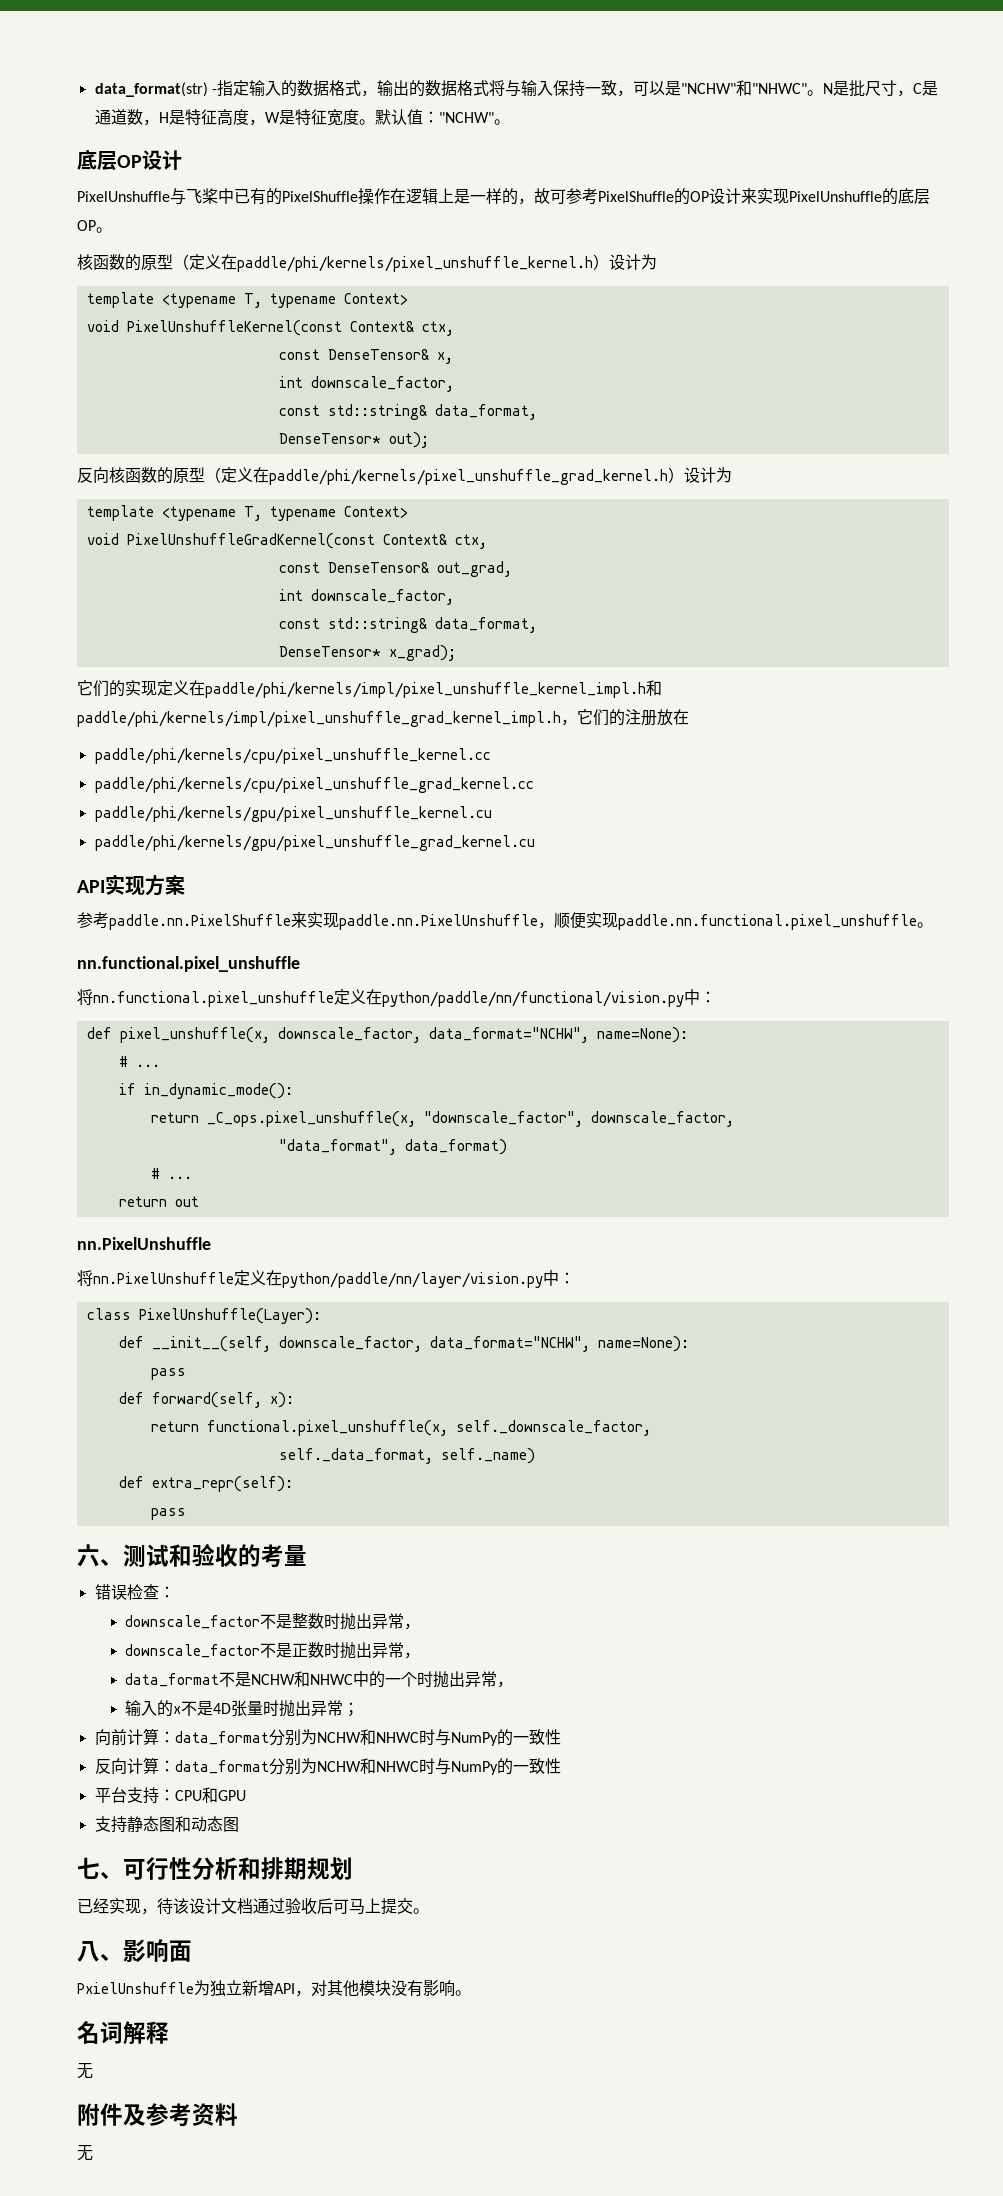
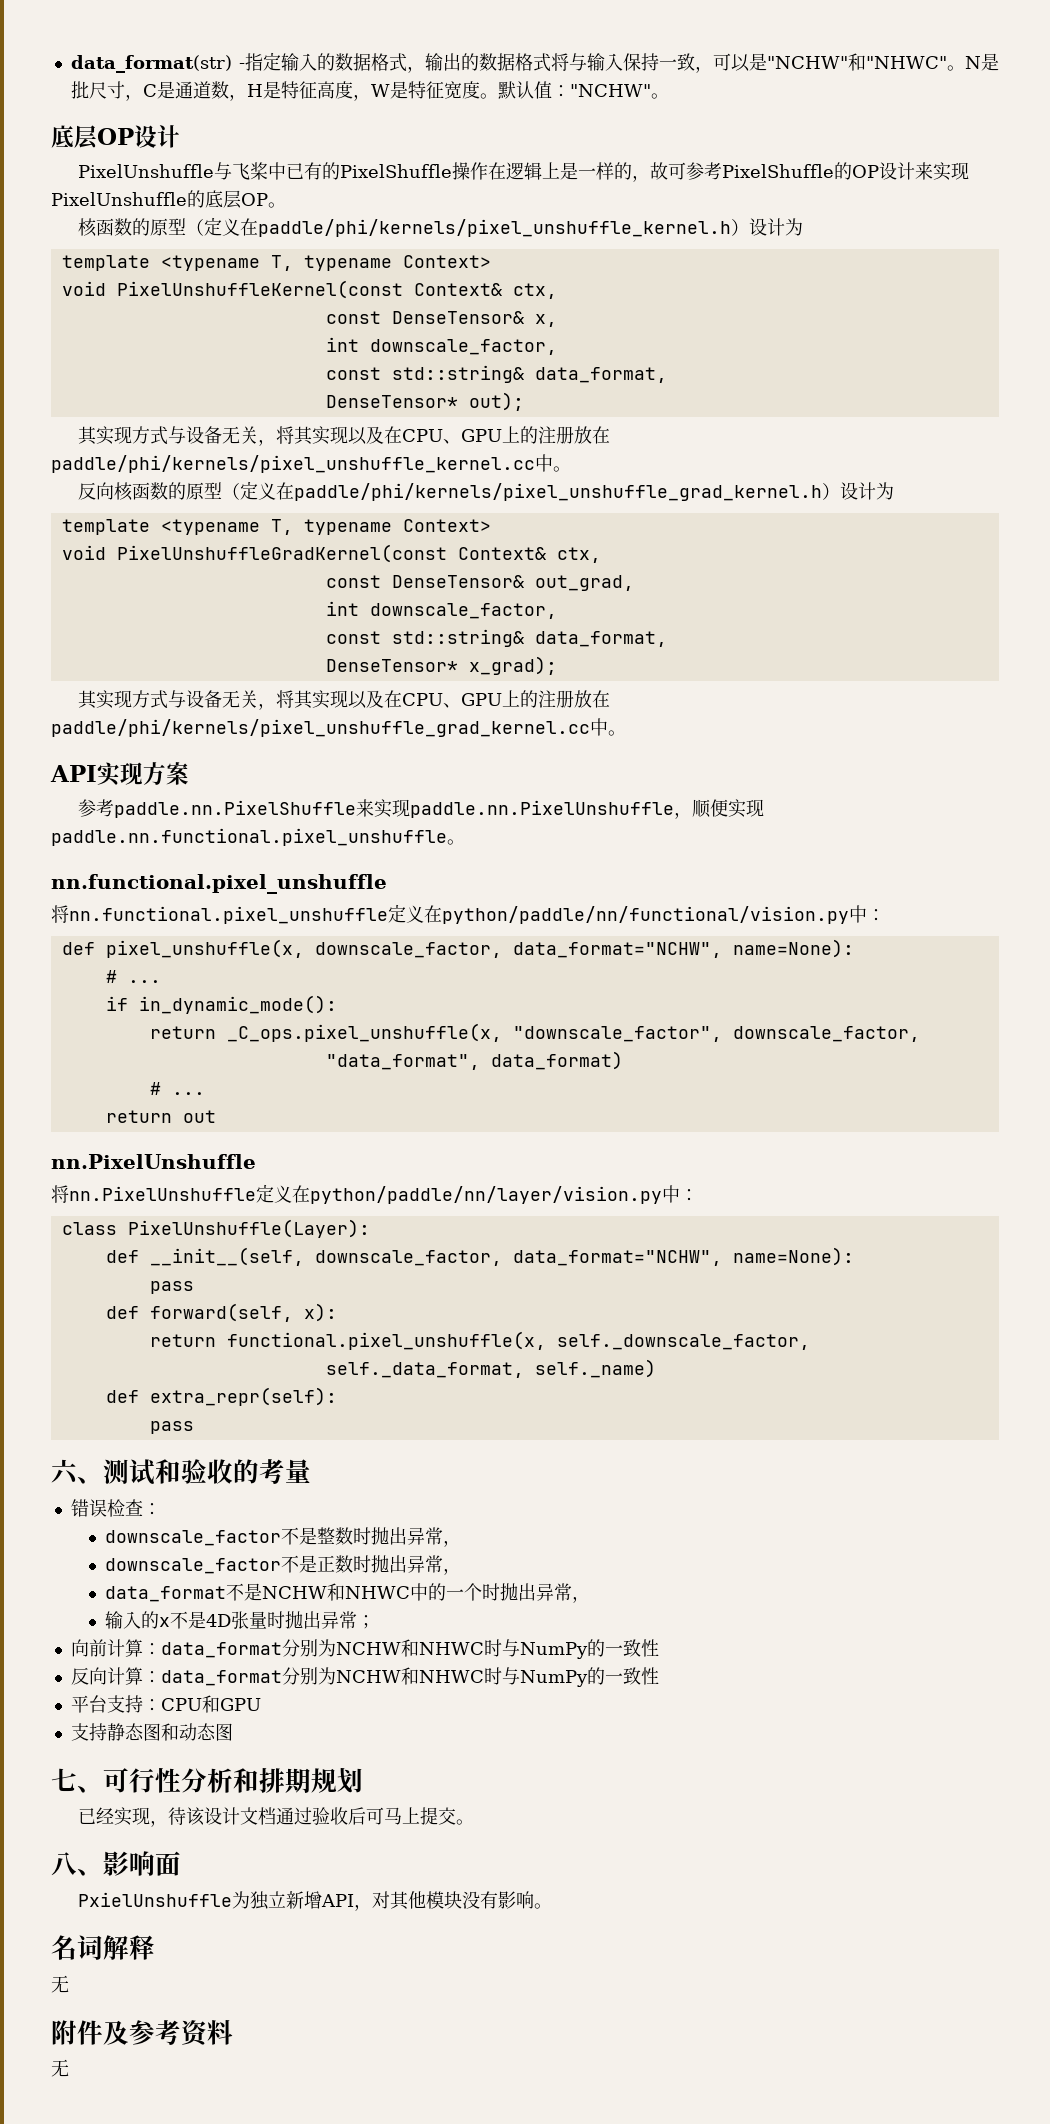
+ 其实现方式与设备无关，将其实现以及在CPU、GPU上的注册放在paddle/phi/kernels/pixel_unshuffle_kernel.cc中。
- 它们的实现定义在paddle/phi/kernels/impl/pixel_unshuffle_kernel_impl.h和paddle/phi/kernels/impl/pixel_unshuffle_grad_kernel_impl.h，它们的注册放在
- paddle/phi/kernels/cpu/pixel_unshuffle_kernel.cc
- paddle/phi/kernels/cpu/pixel_unshuffle_grad_kernel.cc
- paddle/phi/kernels/gpu/pixel_unshuffle_kernel.cu
- paddle/phi/kernels/gpu/pixel_unshuffle_grad_kernel.cu
+ 其实现方式与设备无关，将其实现以及在CPU、GPU上的注册放在paddle/phi/kernels/pixel_unshuffle_grad_kernel.cc中。

